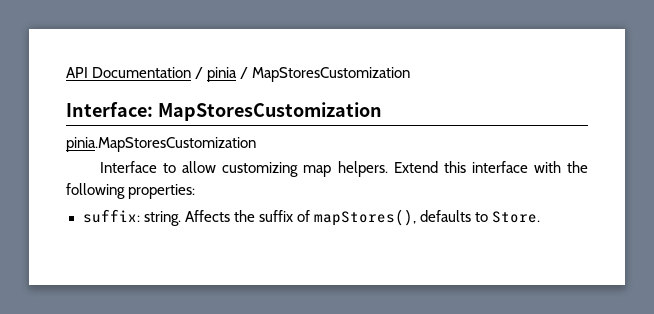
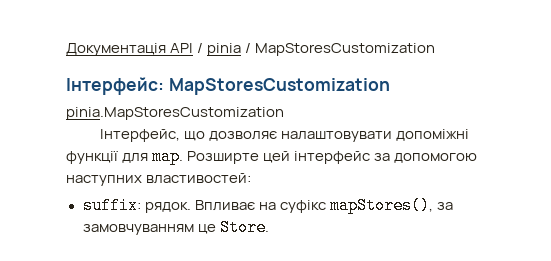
- API Documentation / pinia / MapStoresCustomization
+ Документація API / pinia / MapStoresCustomization
- Interface: MapStoresCustomization
+ Інтерфейс: MapStoresCustomization
- Interface to allow customizing map helpers. Extend this interface with the following properties:
- suffix: string. Affects the suffix of mapStores(), defaults to Store.
+ Інтерфейс, що дозволяє налаштовувати допоміжні функції для map. Розширте цей інтерфейс за допомогою наступних властивостей:
+ suffix: рядок. Впливає на суфікс mapStores(), за замовчуванням це Store.

